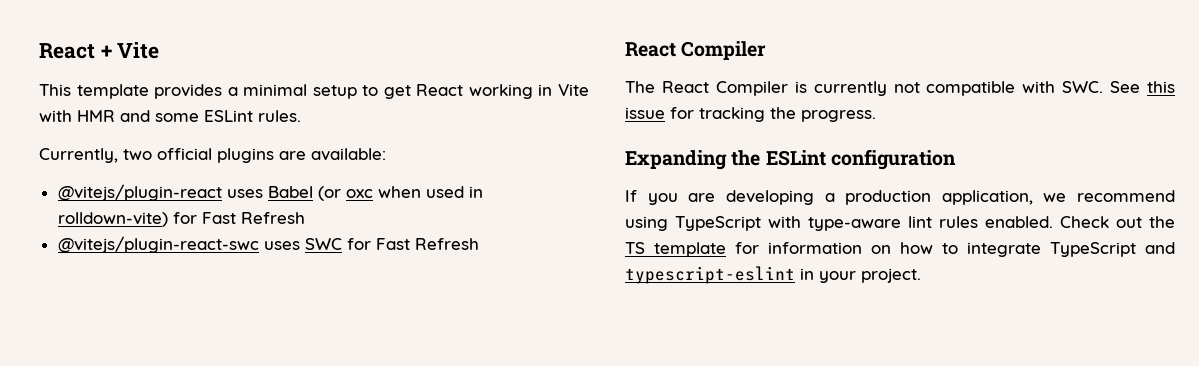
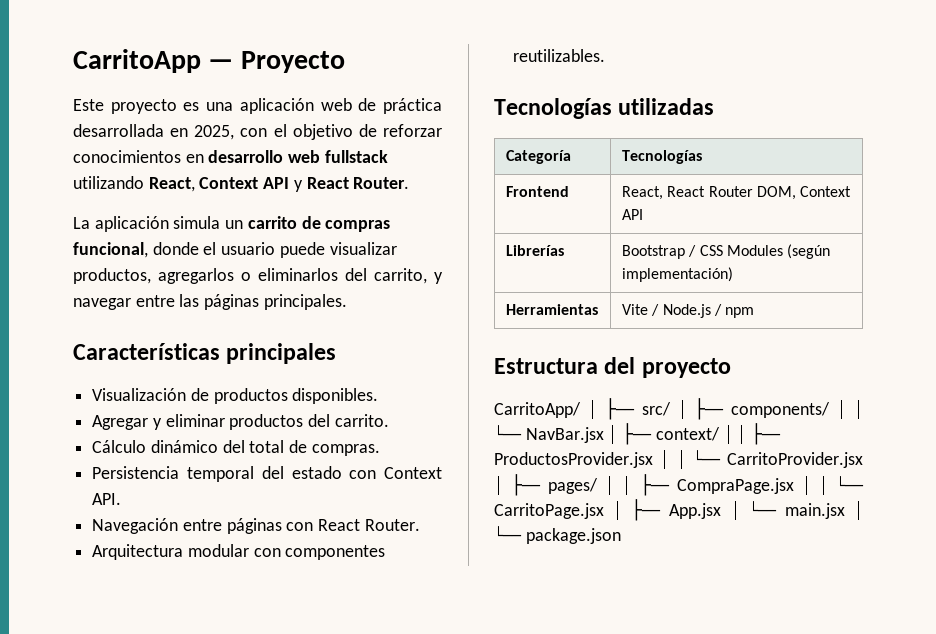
- React + Vite
- This template provides a minimal setup to get React working in Vite with HMR and some ESLint rules.
- Currently, two official plugins are available:
- @vitejs/plugin-react uses Babel (or oxc when used in rolldown-vite) for Fast Refresh
- @vitejs/plugin-react-swc uses SWC for Fast Refresh
- React Compiler
- The React Compiler is currently not compatible with SWC. See this issue for tracking the progress.
- Expanding the ESLint configuration
- If you are developing a production application, we recommend using TypeScript with type-aware lint rules enabled. Check out the TS template for information on how to integrate TypeScript and typescript-eslint in your project.
+ CarritoApp — Proyecto
+ Este proyecto es una aplicación web de práctica desarrollada en 2025, con el objetivo de reforzar conocimientos en desarrollo web fullstack utilizando React, Context API y React Router.
+ La aplicación simula un carrito de compras funcional, donde el usuario puede visualizar productos, agregarlos o eliminarlos del carrito, y navegar entre las páginas principales.
+ Características principales
+ Visualización de productos disponibles.
+ Agregar y eliminar productos del carrito.
+ Cálculo dinámico del total de compras.
+ Persistencia temporal del estado con Context API.
+ Navegación entre páginas con React Router.
+ Arquitectura modular con componentes reutilizables.
+ Tecnologías utilizadas
+ Categoría | Tecnologías
+ Frontend | React, React Router DOM, Context API
+ Librerías | Bootstrap / CSS Modules (según implementación)
+ Herramientas | Vite / Node.js / npm
+ Estructura del proyecto
+ CarritoApp/ │ ├── src/ │ ├── components/ │ │ └── NavBar.jsx │ ├── context/ │ │ ├── ProductosProvider.jsx │ │ └── CarritoProvider.jsx │ ├── pages/ │ │ ├── CompraPage.jsx │ │ └── CarritoPage.jsx │ ├── App.jsx │ └── main.jsx │ └── package.json

